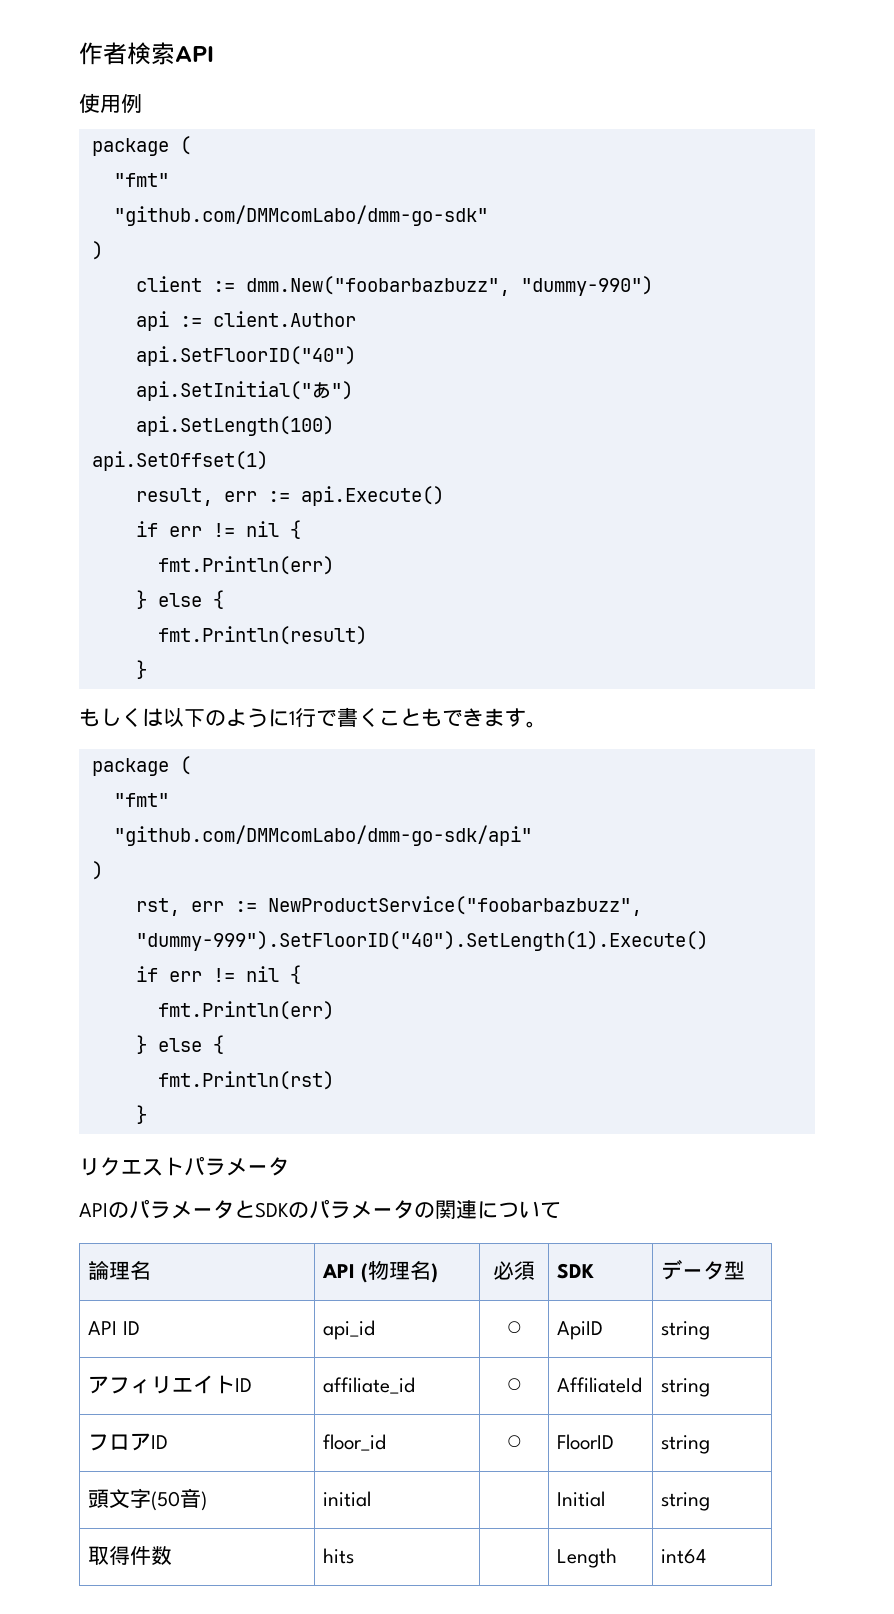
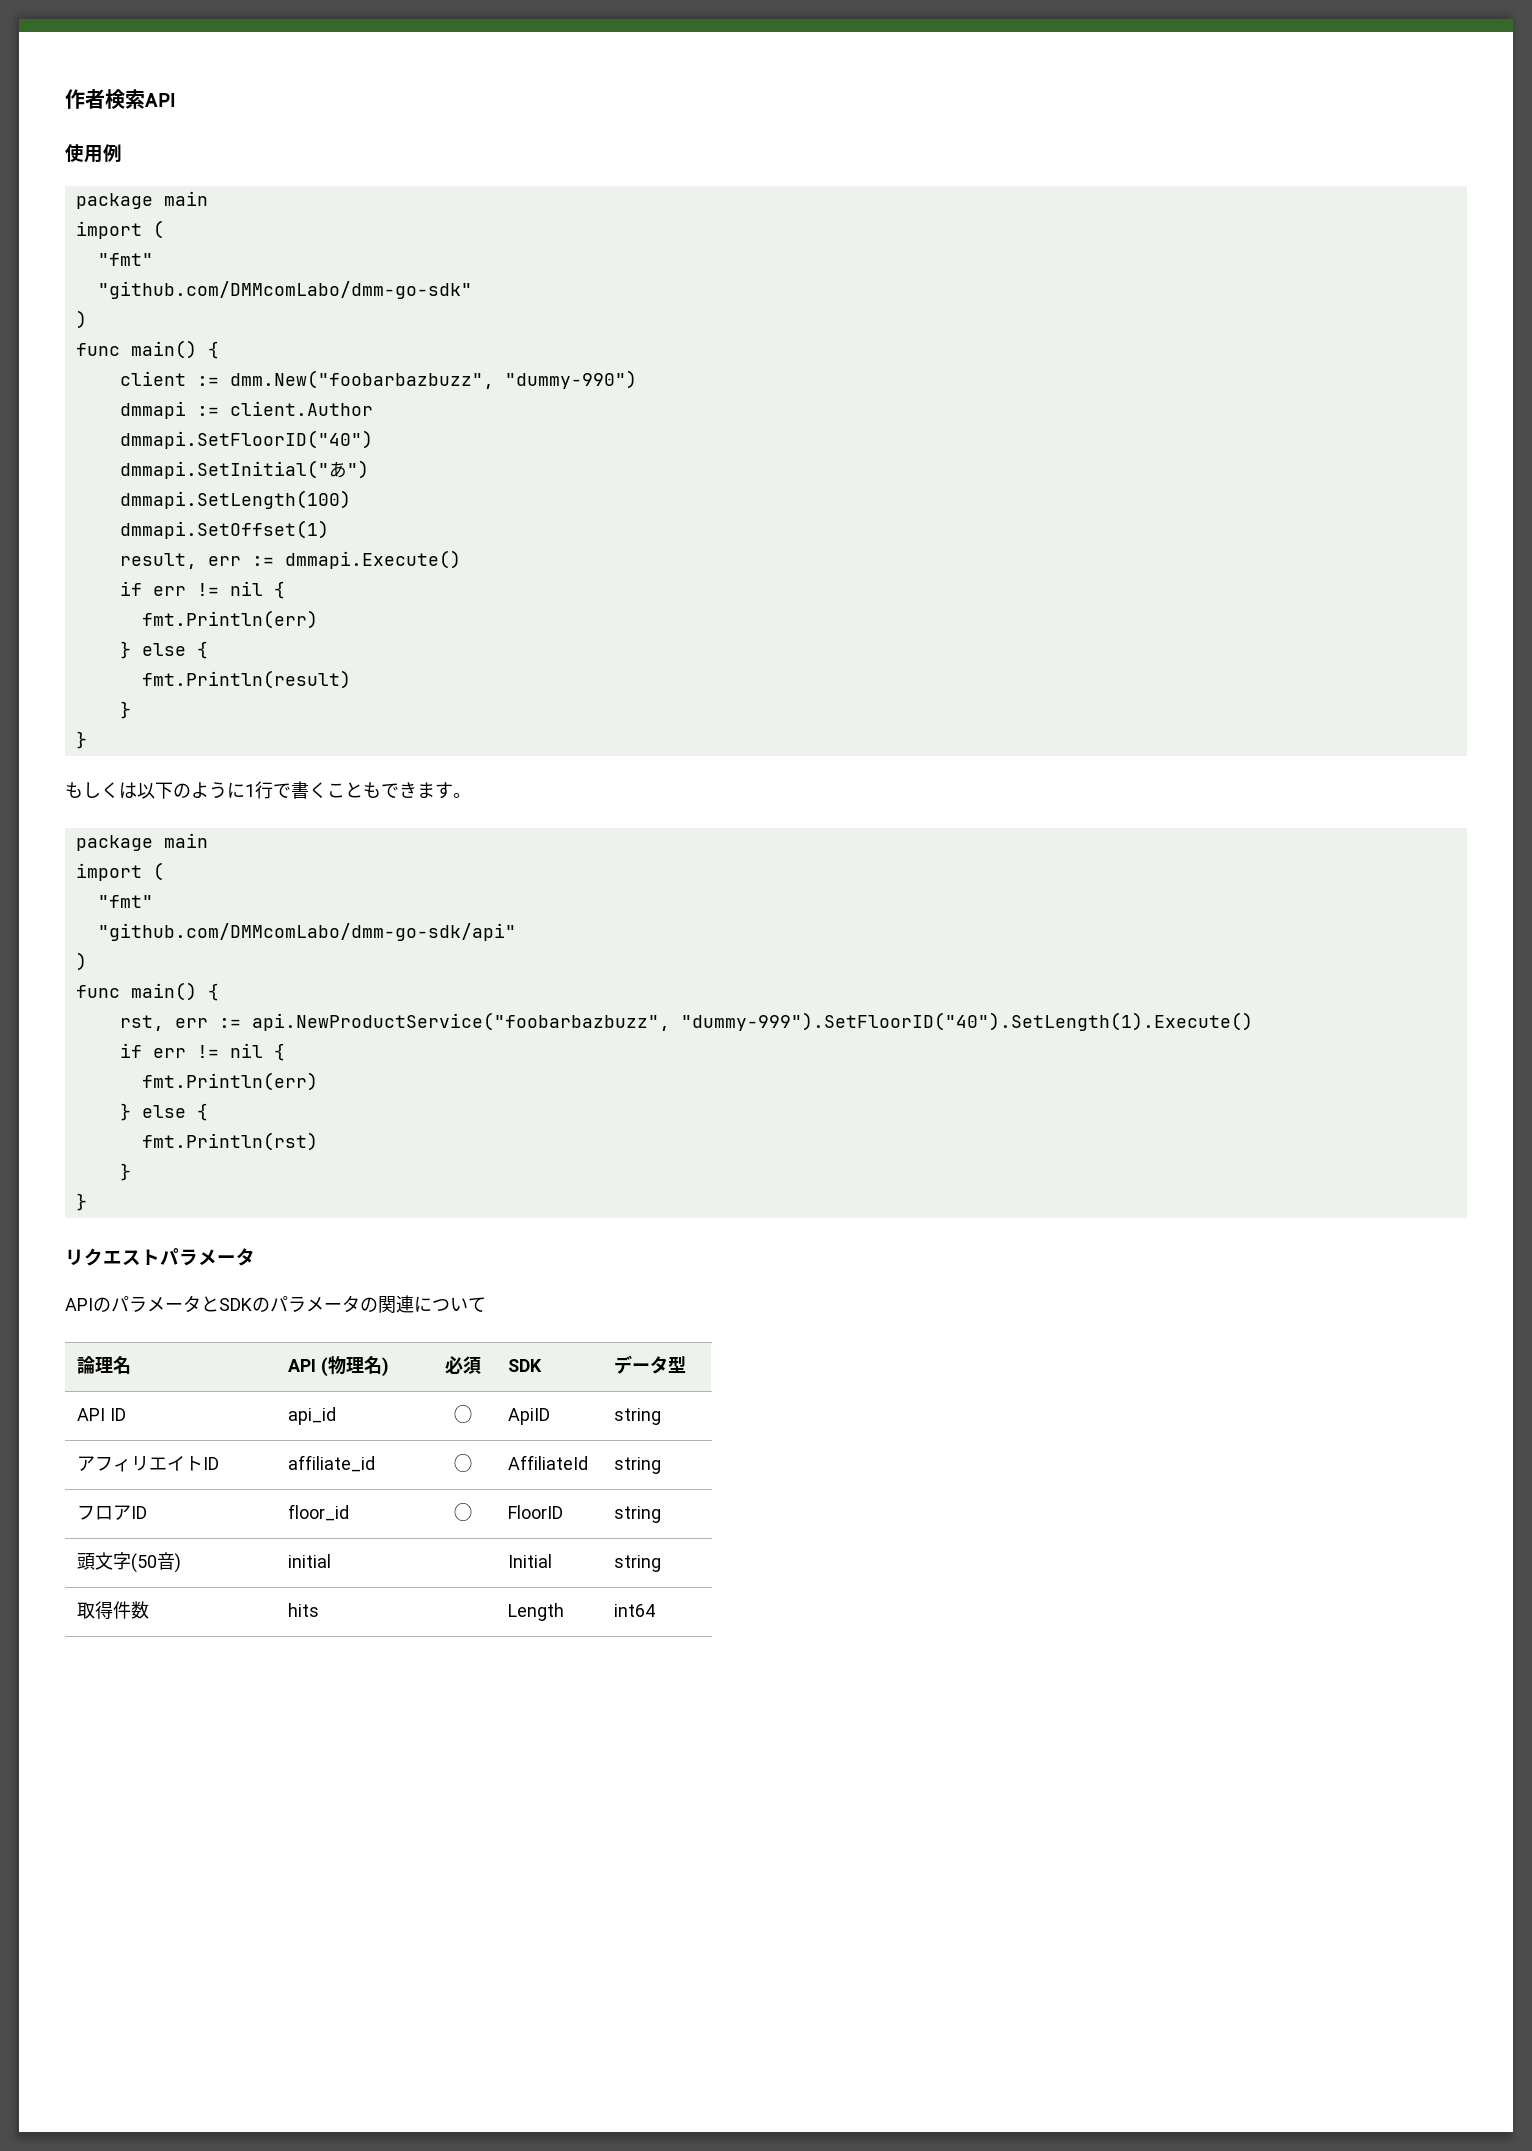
  使用例
- package (
+ package main
+ import (
  "github.com/DMMcomLabo/dmm-go-sdk"
  )
+ func main() {
- api := client.Author
+ dmmapi := client.Author
- api.SetFloorID("40")
- api.SetInitial("あ")
+ dmmapi.SetFloorID("40")
+ dmmapi.SetInitial("あ")
- api.SetLength(100)
- api.SetOffset(1)
+ dmmapi.SetLength(100)
+ dmmapi.SetOffset(1)
- result, err := api.Execute()
+ result, err := dmmapi.Execute()
  fmt.Println(result)
+ }
  もしくは以下のように1行で書くこともできます。
- package (
+ package main
+ import (
  "github.com/DMMcomLabo/dmm-go-sdk/api"
  )
+ func main() {
- rst, err := NewProductService("foobarbazbuzz", "dummy-999").SetFloorID("40").SetLength(1).Execute()
+ rst, err := api.NewProductService("foobarbazbuzz", "dummy-999").SetFloorID("40").SetLength(1).Execute()
  fmt.Println(rst)
+ }

